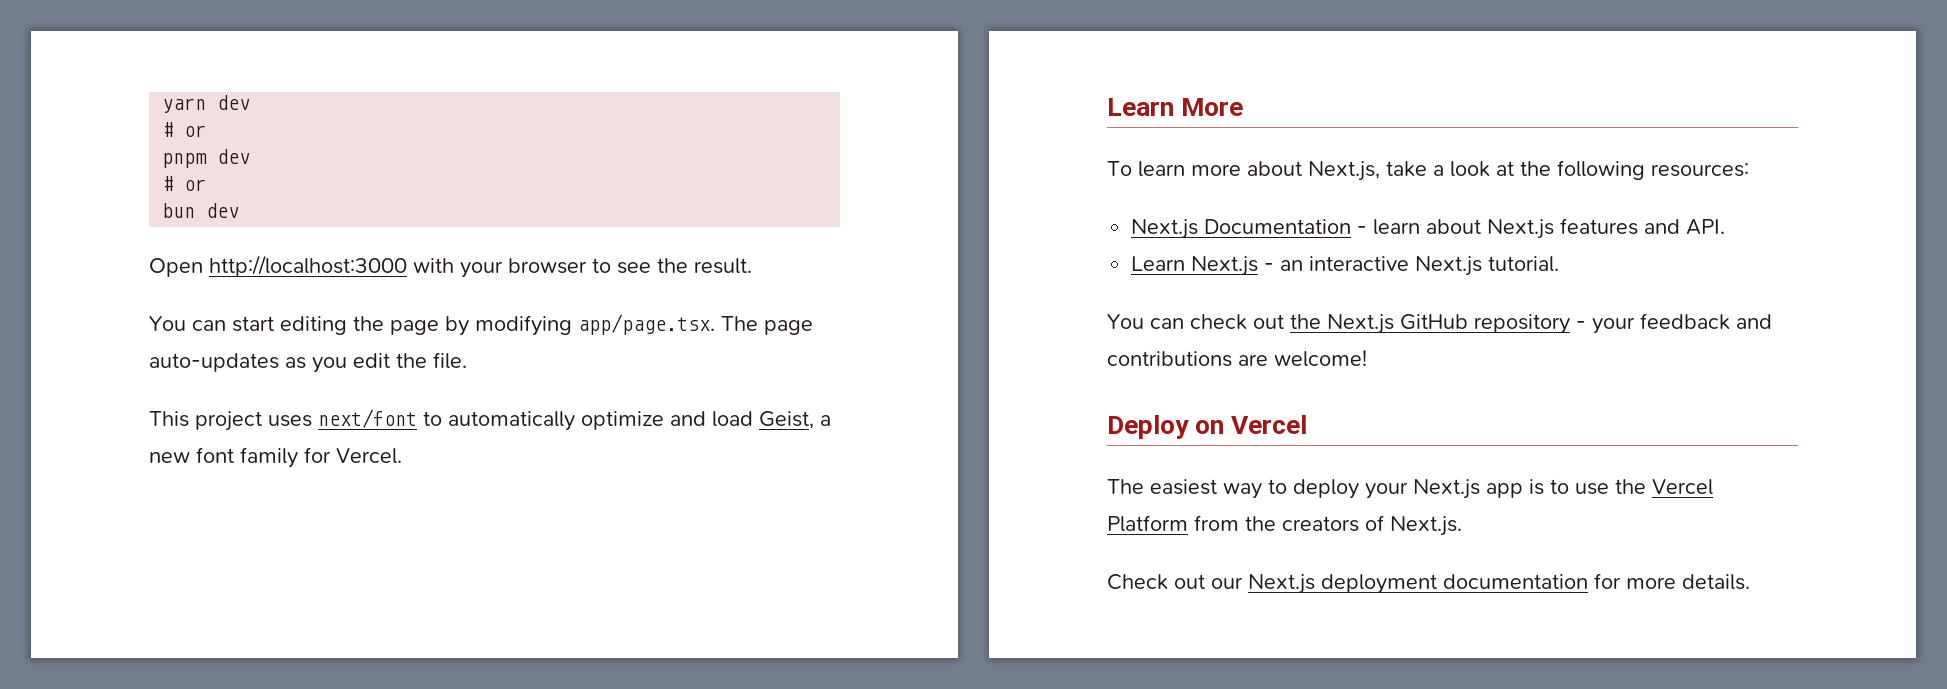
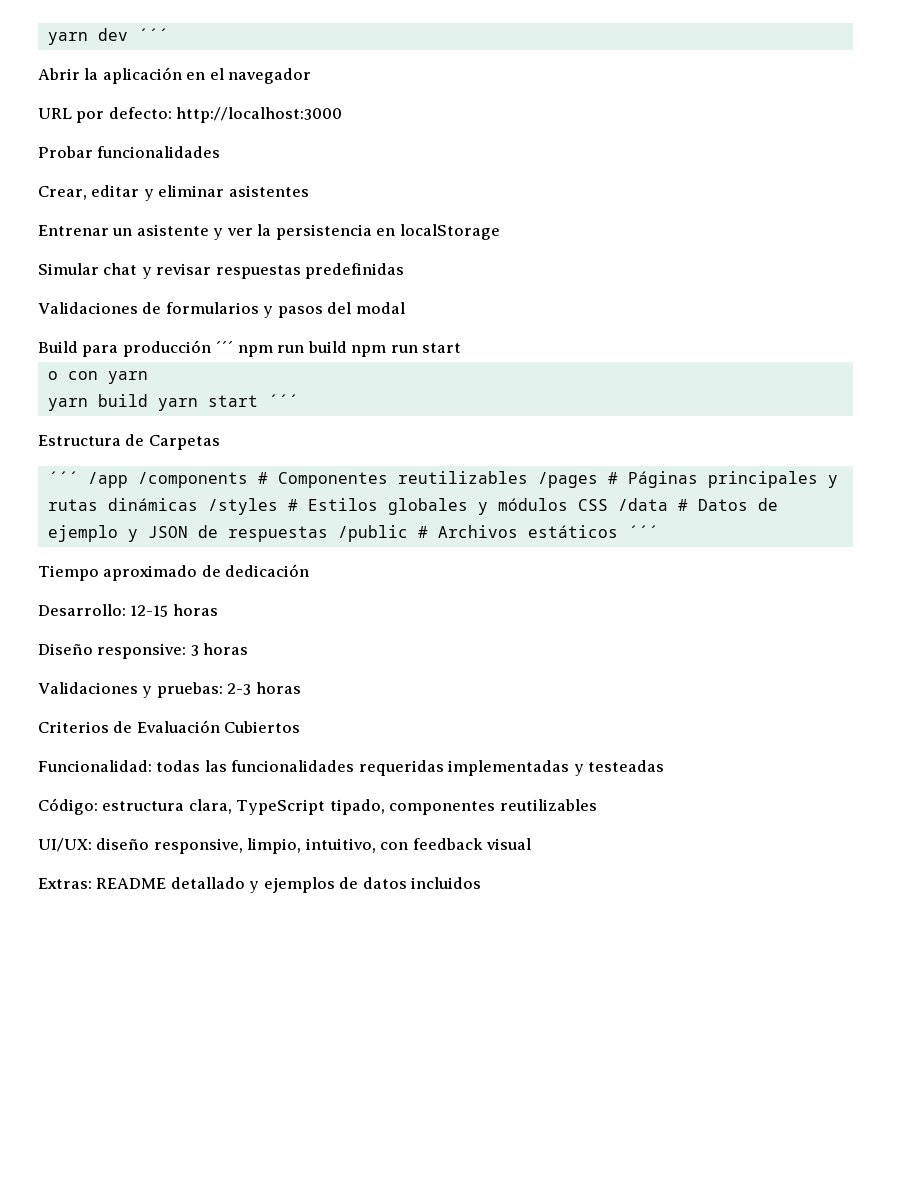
- yarn dev
- # or
- pnpm dev
- # or
- bun dev
- Open http://localhost:3000 with your browser to see the result.
- You can start editing the page by modifying app/page.tsx. The page auto-updates as you edit the file.
- This project uses next/font to automatically optimize and load Geist, a new font family for Vercel.
- Learn More
- To learn more about Next.js, take a look at the following resources:
- Next.js Documentation - learn about Next.js features and API.
- Learn Next.js - an interactive Next.js tutorial.
- You can check out the Next.js GitHub repository - your feedback and contributions are welcome!
- Deploy on Vercel
- The easiest way to deploy your Next.js app is to use the Vercel Platform from the creators of Next.js.
- Check out our Next.js deployment documentation for more details.
+ yarn dev ´´´
+ Abrir la aplicación en el navegador
+ URL por defecto: http://localhost:3000
+ Probar funcionalidades
+ Crear, editar y eliminar asistentes
+ Entrenar un asistente y ver la persistencia en localStorage
+ Simular chat y revisar respuestas predefinidas
+ Validaciones de formularios y pasos del modal
+ Build para producción ´´´ npm run build npm run start
+ o con yarn
+ yarn build yarn start ´´´
+ Estructura de Carpetas
+ ´´´ /app /components # Componentes reutilizables /pages # Páginas principales y rutas dinámicas /styles # Estilos globales y módulos CSS /data # Datos de ejemplo y JSON de respuestas /public # Archivos estáticos ´´´
+ Tiempo aproximado de dedicación
+ Desarrollo: 12-15 horas
+ Diseño responsive: 3 horas
+ Validaciones y pruebas: 2-3 horas
+ Criterios de Evaluación Cubiertos
+ Funcionalidad: todas las funcionalidades requeridas implementadas y testeadas
+ Código: estructura clara, TypeScript tipado, componentes reutilizables
+ UI/UX: diseño responsive, limpio, intuitivo, con feedback visual
+ Extras: README detallado y ejemplos de datos incluidos

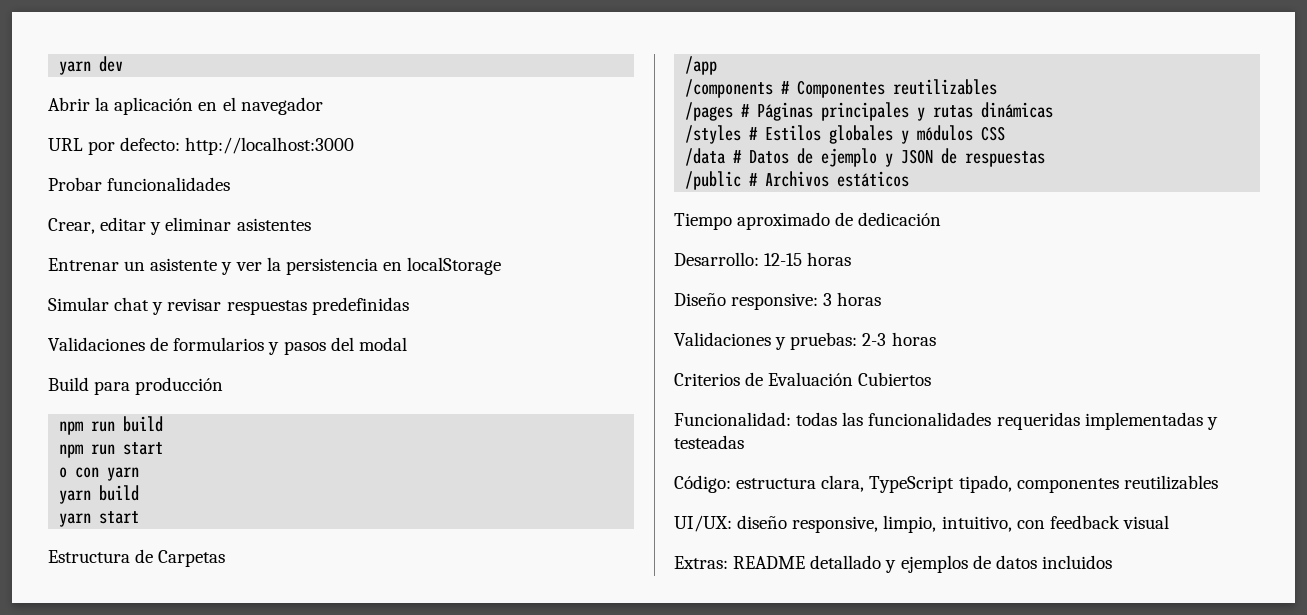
- yarn dev ´´´
+ yarn dev
- Build para producción ´´´ npm run build npm run start
+ Build para producción
+ npm run build
+ npm run start
- yarn build yarn start ´´´
+ yarn build
+ yarn start
- ´´´ /app /components # Componentes reutilizables /pages # Páginas principales y rutas dinámicas /styles # Estilos globales y módulos CSS /data # Datos de ejemplo y JSON de respuestas /public # Archivos estáticos ´´´
+ /app
+ /components # Componentes reutilizables
+ /pages # Páginas principales y rutas dinámicas
+ /styles # Estilos globales y módulos CSS
+ /data # Datos de ejemplo y JSON de respuestas
+ /public # Archivos estáticos

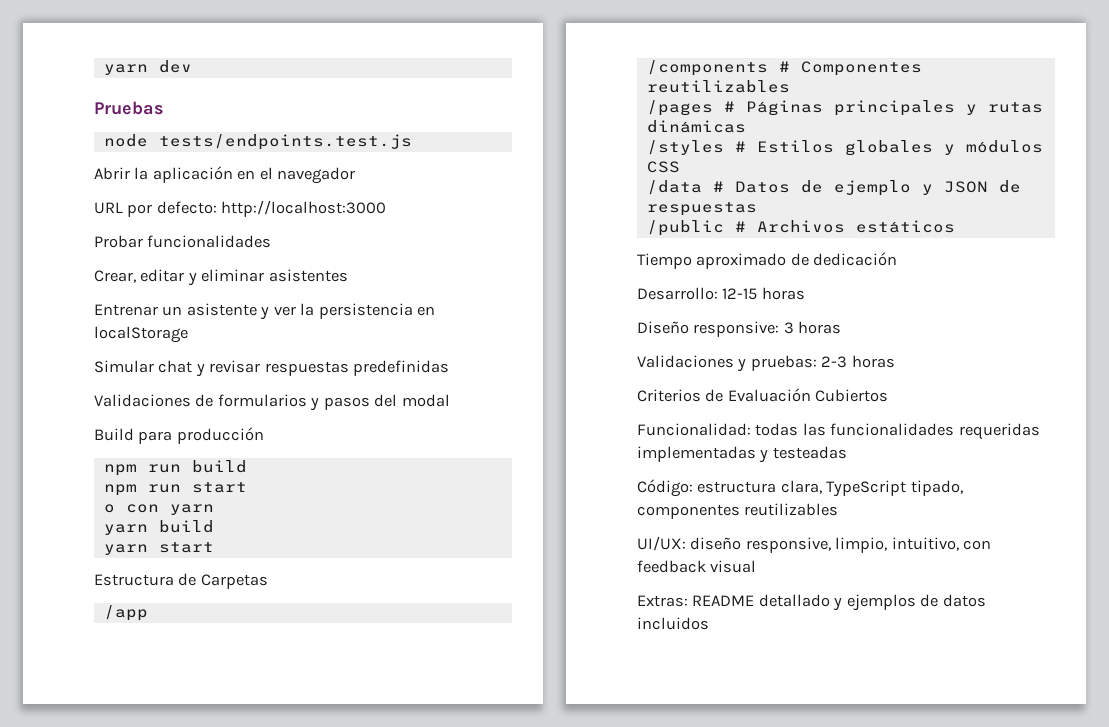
+ Pruebas
+ node tests/endpoints.test.js

